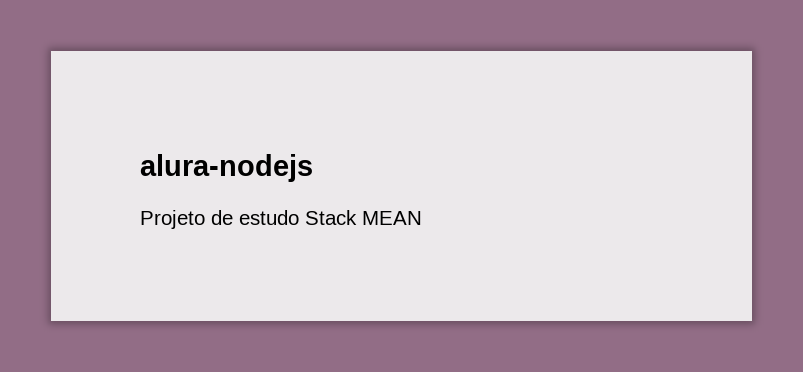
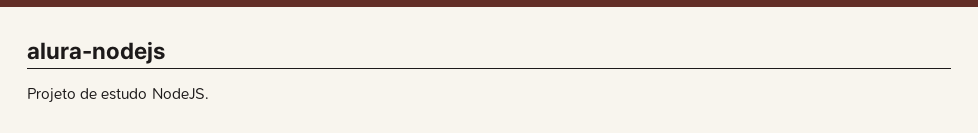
- Projeto de estudo Stack MEAN
+ Projeto de estudo NodeJS.

